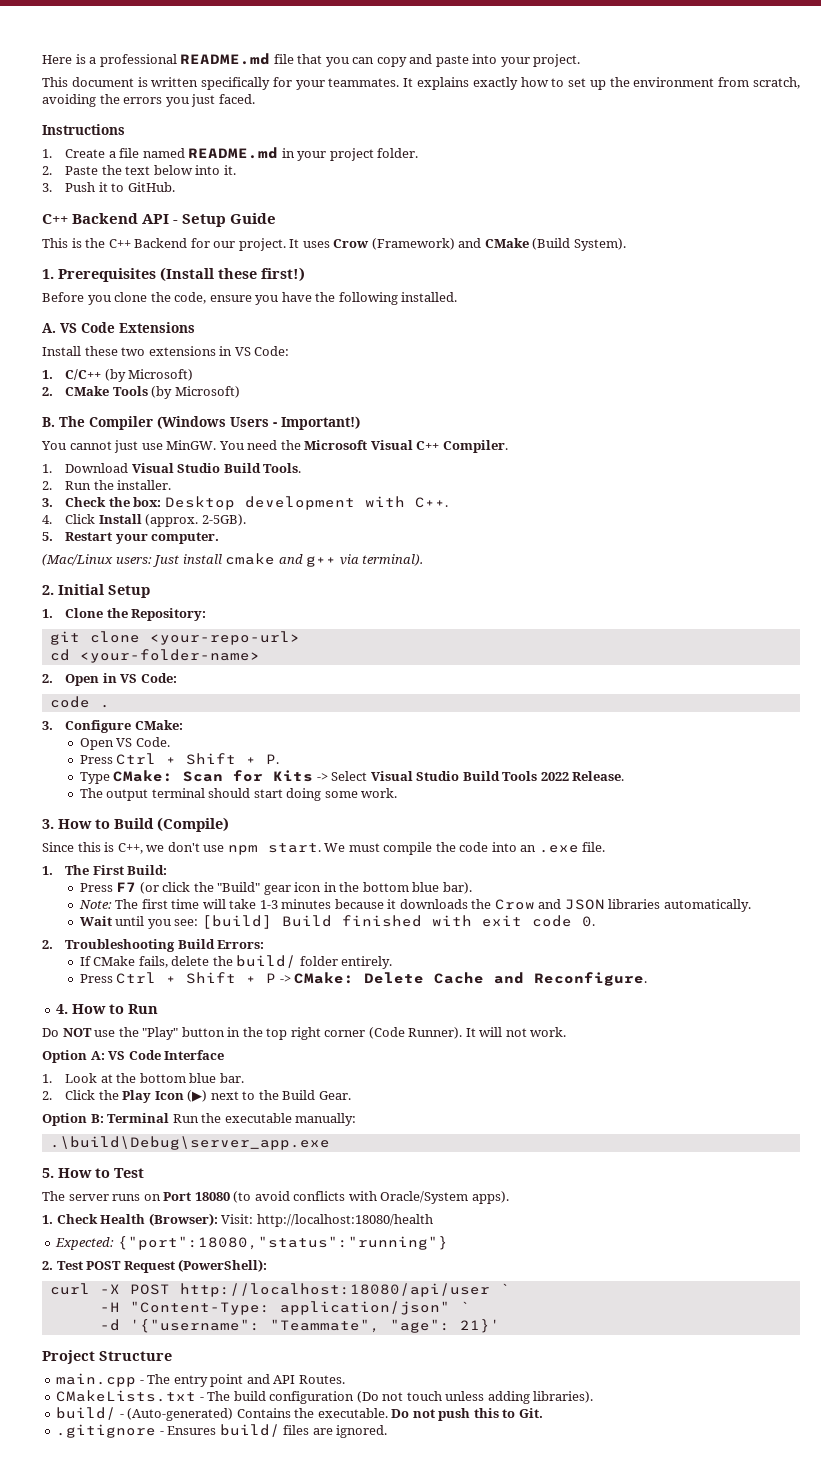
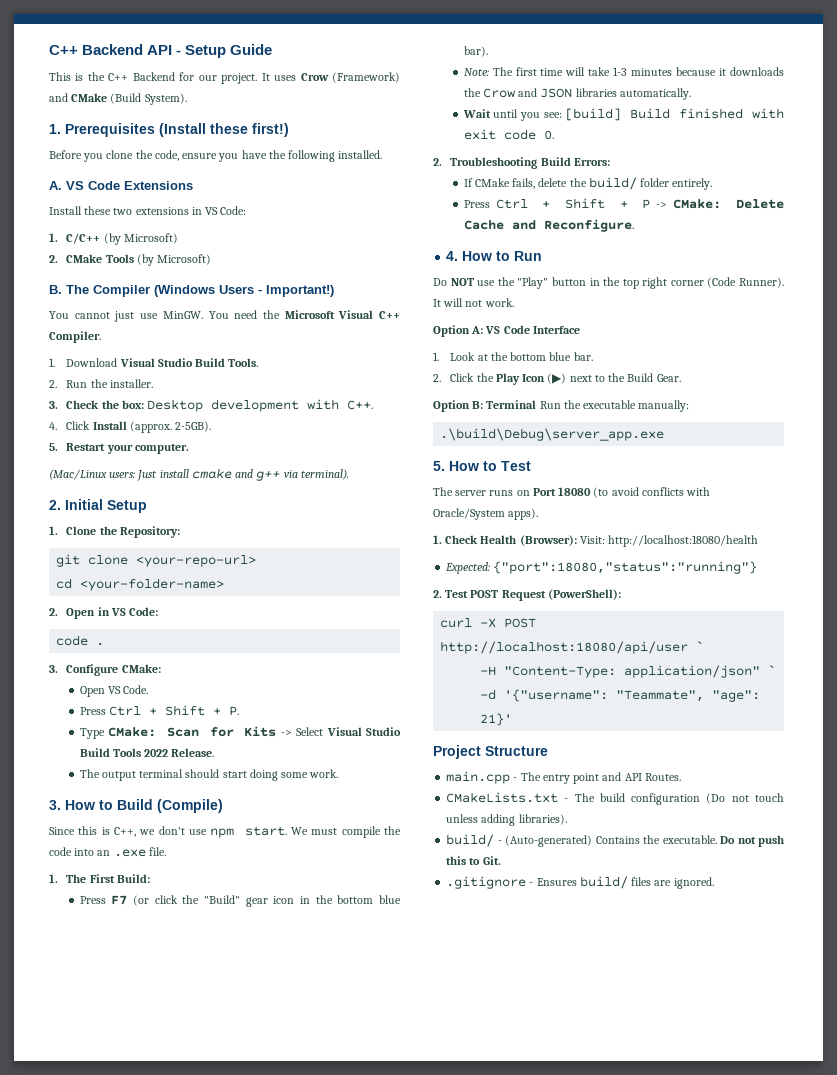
- Here is a professional README.md file that you can copy and paste into your project.
- This document is written specifically for your teammates. It explains exactly how to set up the environment from scratch, avoiding the errors you just faced.
- Instructions
- 1. Create a file named README.md in your project folder.
- 2. Paste the text below into it.
- 3. Push it to GitHub.

